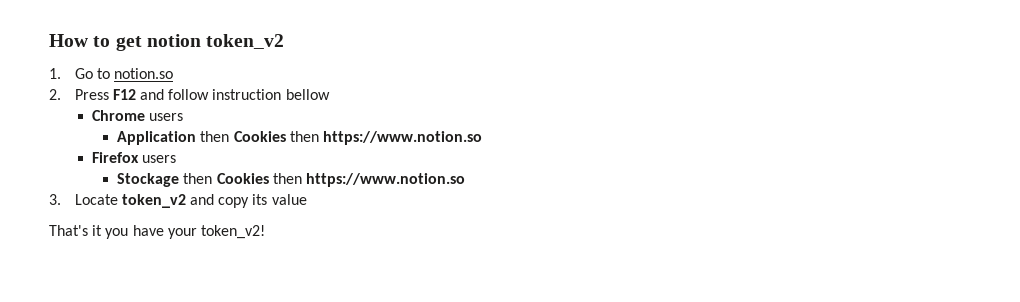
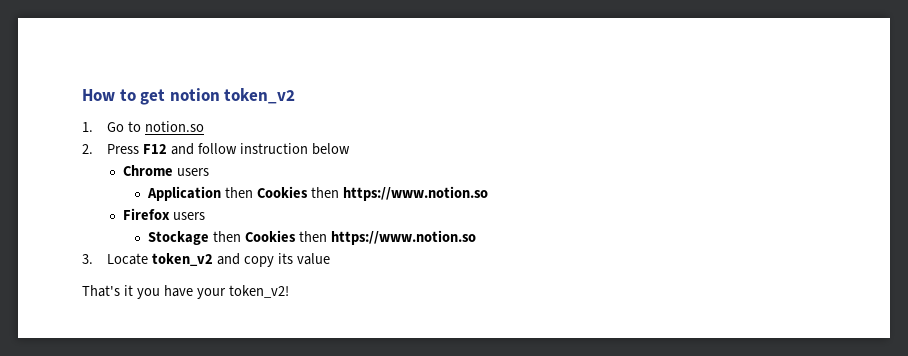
- 2. Press F12 and follow instruction bellow
+ 2. Press F12 and follow instruction below

